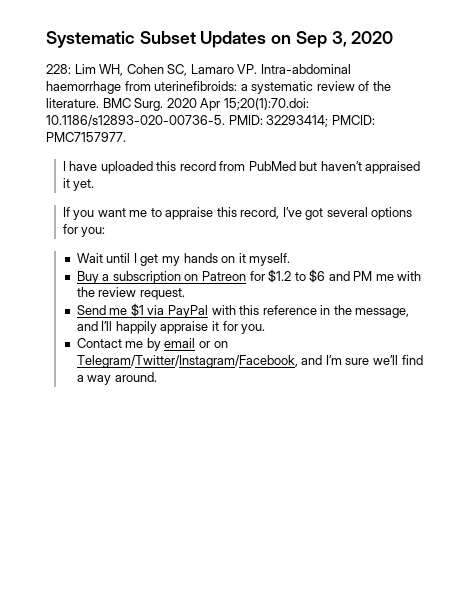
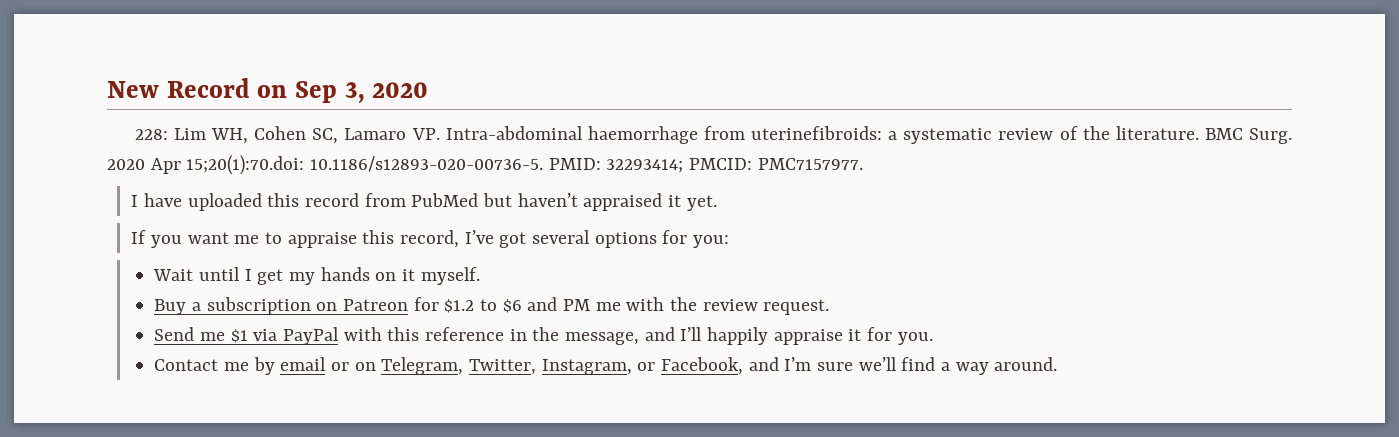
- Systematic Subset Updates on Sep 3, 2020
+ New Record on Sep 3, 2020
- Contact me by email or on Telegram/Twitter/Instagram/Facebook, and I’m sure we’ll find a way around.
+ Contact me by email or on Telegram, Twitter, Instagram, or Facebook, and I’m sure we’ll find a way around.

